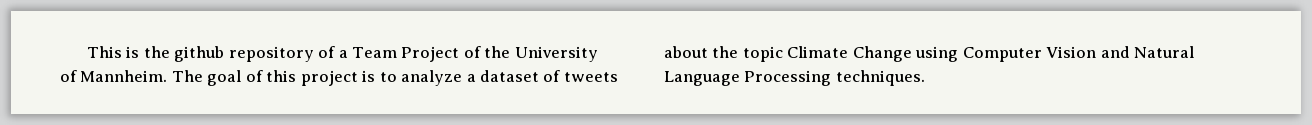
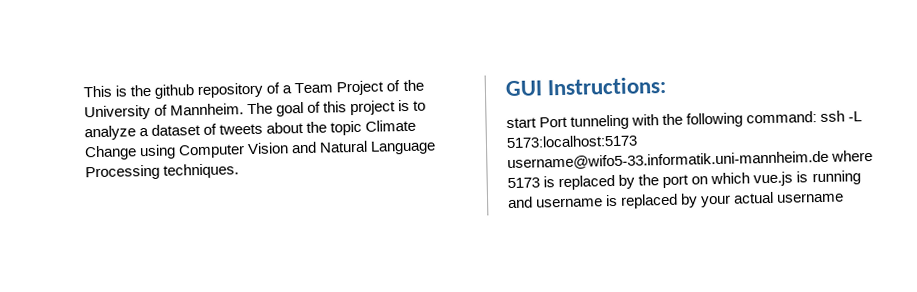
+ GUI Instructions:
+ start Port tunneling with the following command: ssh -L 5173:localhost:5173 username@wifo5-33.informatik.uni-mannheim.de where 5173 is replaced by the port on which vue.js is running and username is replaced by your actual username

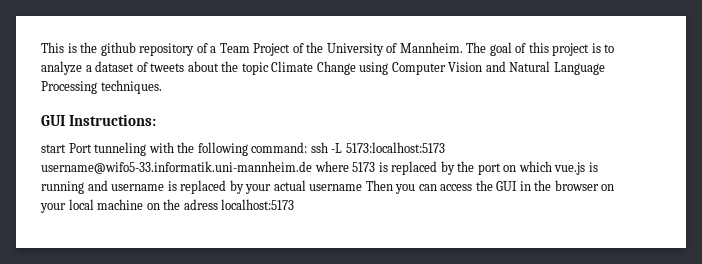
- start Port tunneling with the following command: ssh -L 5173:localhost:5173 username@wifo5-33.informatik.uni-mannheim.de where 5173 is replaced by the port on which vue.js is running and username is replaced by your actual username
+ start Port tunneling with the following command: ssh -L 5173:localhost:5173 username@wifo5-33.informatik.uni-mannheim.de where 5173 is replaced by the port on which vue.js is running and username is replaced by your actual username Then you can access the GUI in the browser on your local machine on the adress localhost:5173

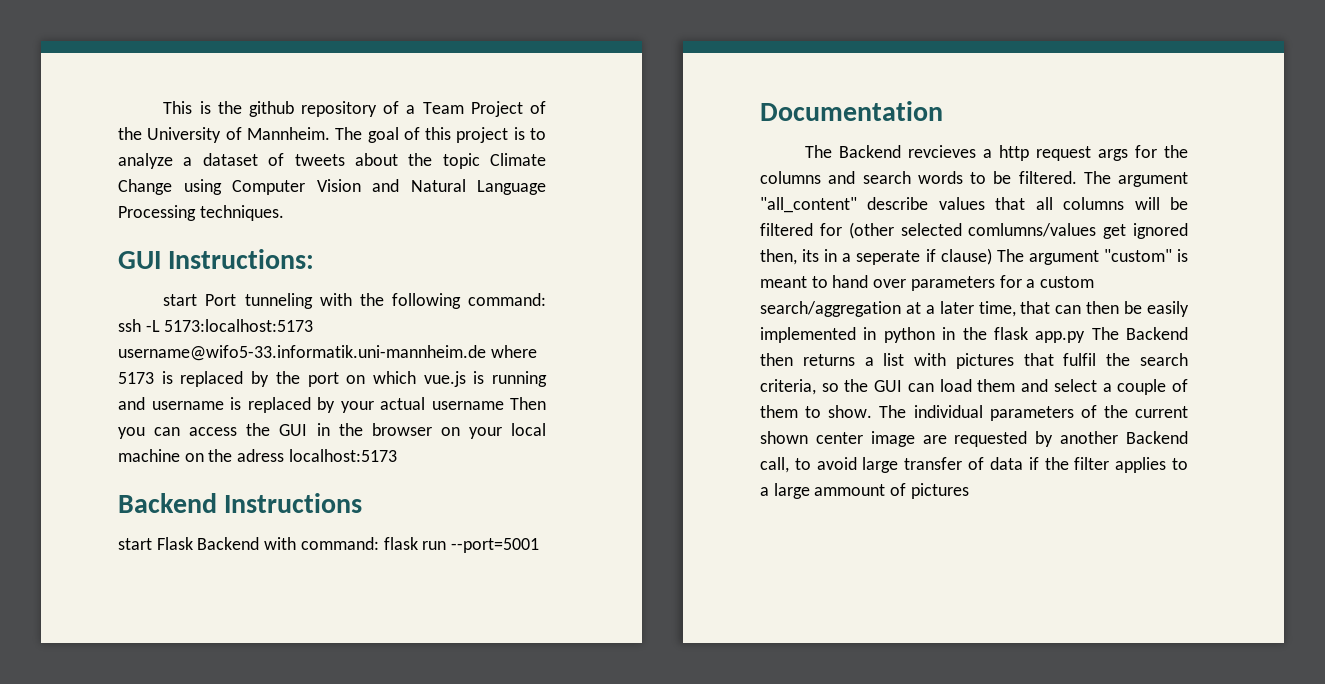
+ Backend Instructions
+ start Flask Backend with command: flask run --port=5001
+ Documentation
+ The Backend revcieves a http request args for the columns and search words to be filtered. The argument "all_content" describe values that all columns will be filtered for (other selected comlumns/values get ignored then, its in a seperate if clause) The argument "custom" is meant to hand over parameters for a custom search/aggregation at a later time, that can then be easily implemented in python in the flask app.py The Backend then returns a list with pictures that fulfil the search criteria, so the GUI can load them and select a couple of them to show. The individual parameters of the current shown center image are requested by another Backend call, to avoid large transfer of data if the filter applies to a large ammount of pictures

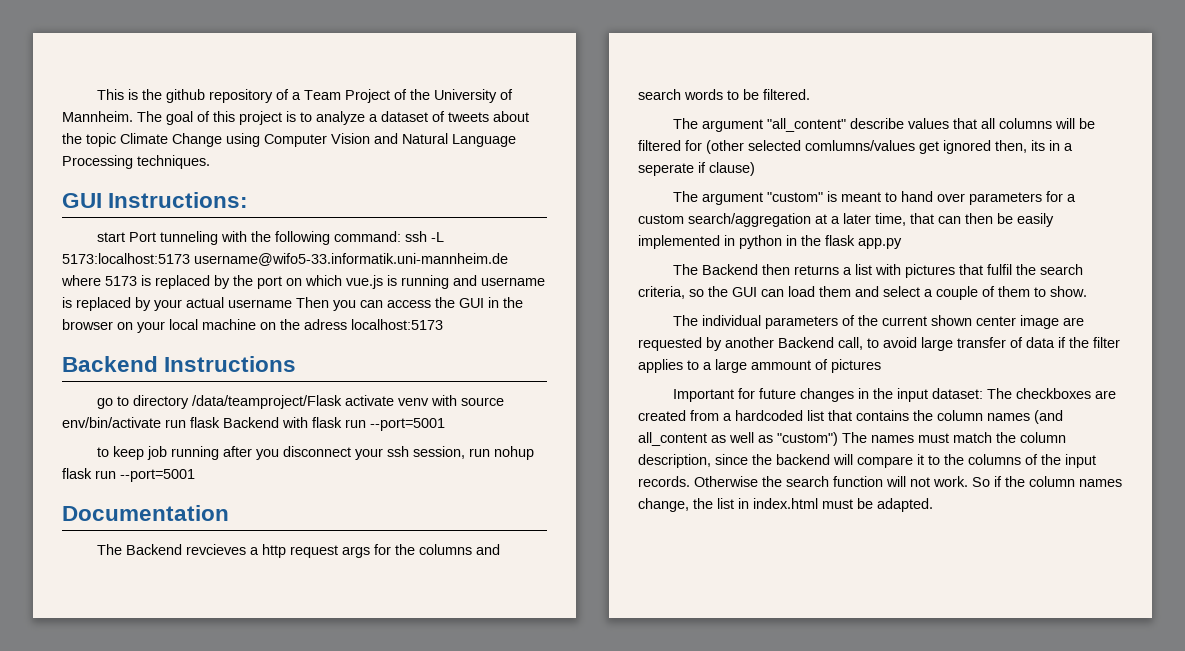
- start Flask Backend with command: flask run --port=5001
+ go to directory /data/teamproject/Flask activate venv with source env/bin/activate run flask Backend with flask run --port=5001
+ to keep job running after you disconnect your ssh session, run nohup flask run --port=5001
- The Backend revcieves a http request args for the columns and search words to be filtered. The argument "all_content" describe values that all columns will be filtered for (other selected comlumns/values get ignored then, its in a seperate if clause) The argument "custom" is meant to hand over parameters for a custom search/aggregation at a later time, that can then be easily implemented in python in the flask app.py The Backend then returns a list with pictures that fulfil the search criteria, so the GUI can load them and select a couple of them to show. The individual parameters of the current shown center image are requested by another Backend call, to avoid large transfer of data if the filter applies to a large ammount of pictures
+ The Backend revcieves a http request args for the columns and search words to be filtered.
+ The argument "all_content" describe values that all columns will be filtered for (other selected comlumns/values get ignored then, its in a seperate if clause)
+ The argument "custom" is meant to hand over parameters for a custom search/aggregation at a later time, that can then be easily implemented in python in the flask app.py
+ The Backend then returns a list with pictures that fulfil the search criteria, so the GUI can load them and select a couple of them to show.
+ The individual parameters of the current shown center image are requested by another Backend call, to avoid large transfer of data if the filter applies to a large ammount of pictures
+ Important for future changes in the input dataset: The checkboxes are created from a hardcoded list that contains the column names (and all_content as well as "custom") The names must match the column description, since the backend will compare it to the columns of the input records. Otherwise the search function will not work. So if the column names change, the list in index.html must be adapted.

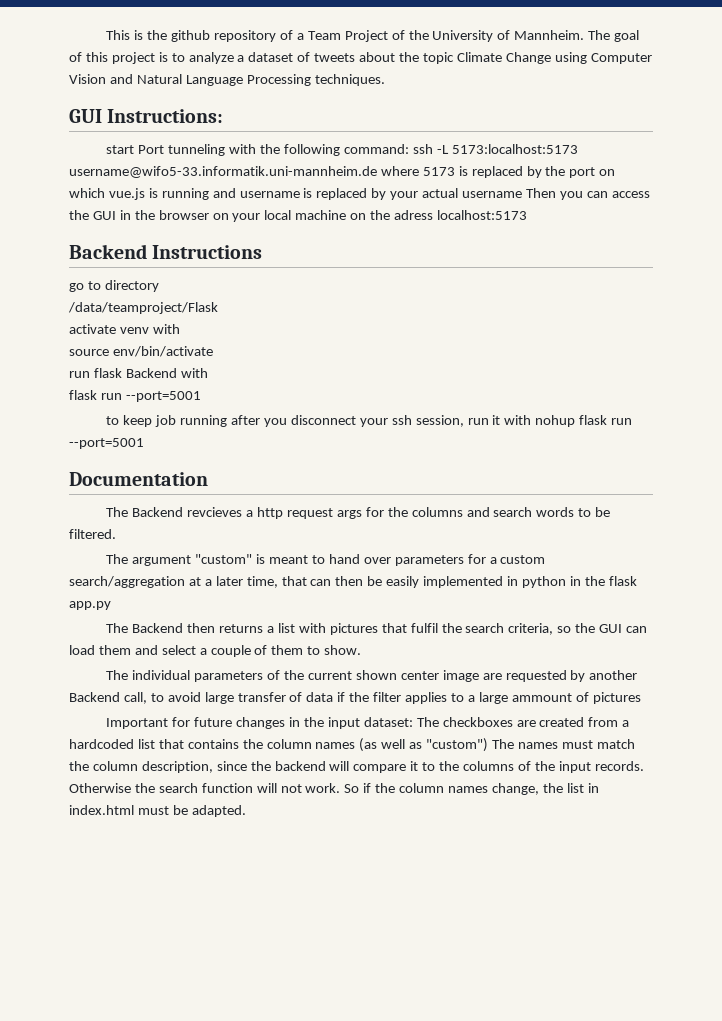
- go to directory /data/teamproject/Flask activate venv with source env/bin/activate run flask Backend with flask run --port=5001
+ go to directory
+ /data/teamproject/Flask
+ activate venv with
+ source env/bin/activate
+ run flask Backend with
+ flask run --port=5001
- to keep job running after you disconnect your ssh session, run nohup flask run --port=5001
+ to keep job running after you disconnect your ssh session, run it with nohup flask run --port=5001
- The argument "all_content" describe values that all columns will be filtered for (other selected comlumns/values get ignored then, its in a seperate if clause)
- Important for future changes in the input dataset: The checkboxes are created from a hardcoded list that contains the column names (and all_content as well as "custom") The names must match the column description, since the backend will compare it to the columns of the input records.
+ Important for future changes in the input dataset: The checkboxes are created from a hardcoded list that contains the column names (as well as "custom") The names must match the column description, since the backend will compare it to the columns of the input records.

